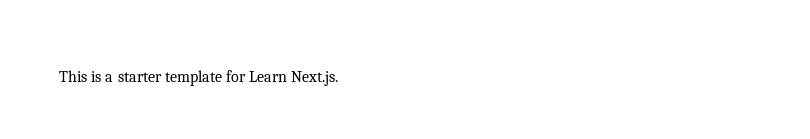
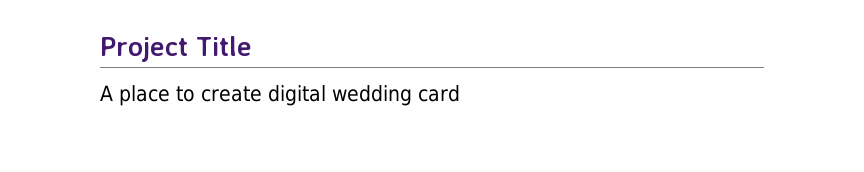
- This is a starter template for Learn Next.js.
+ Project Title
+ A place to create digital wedding card

